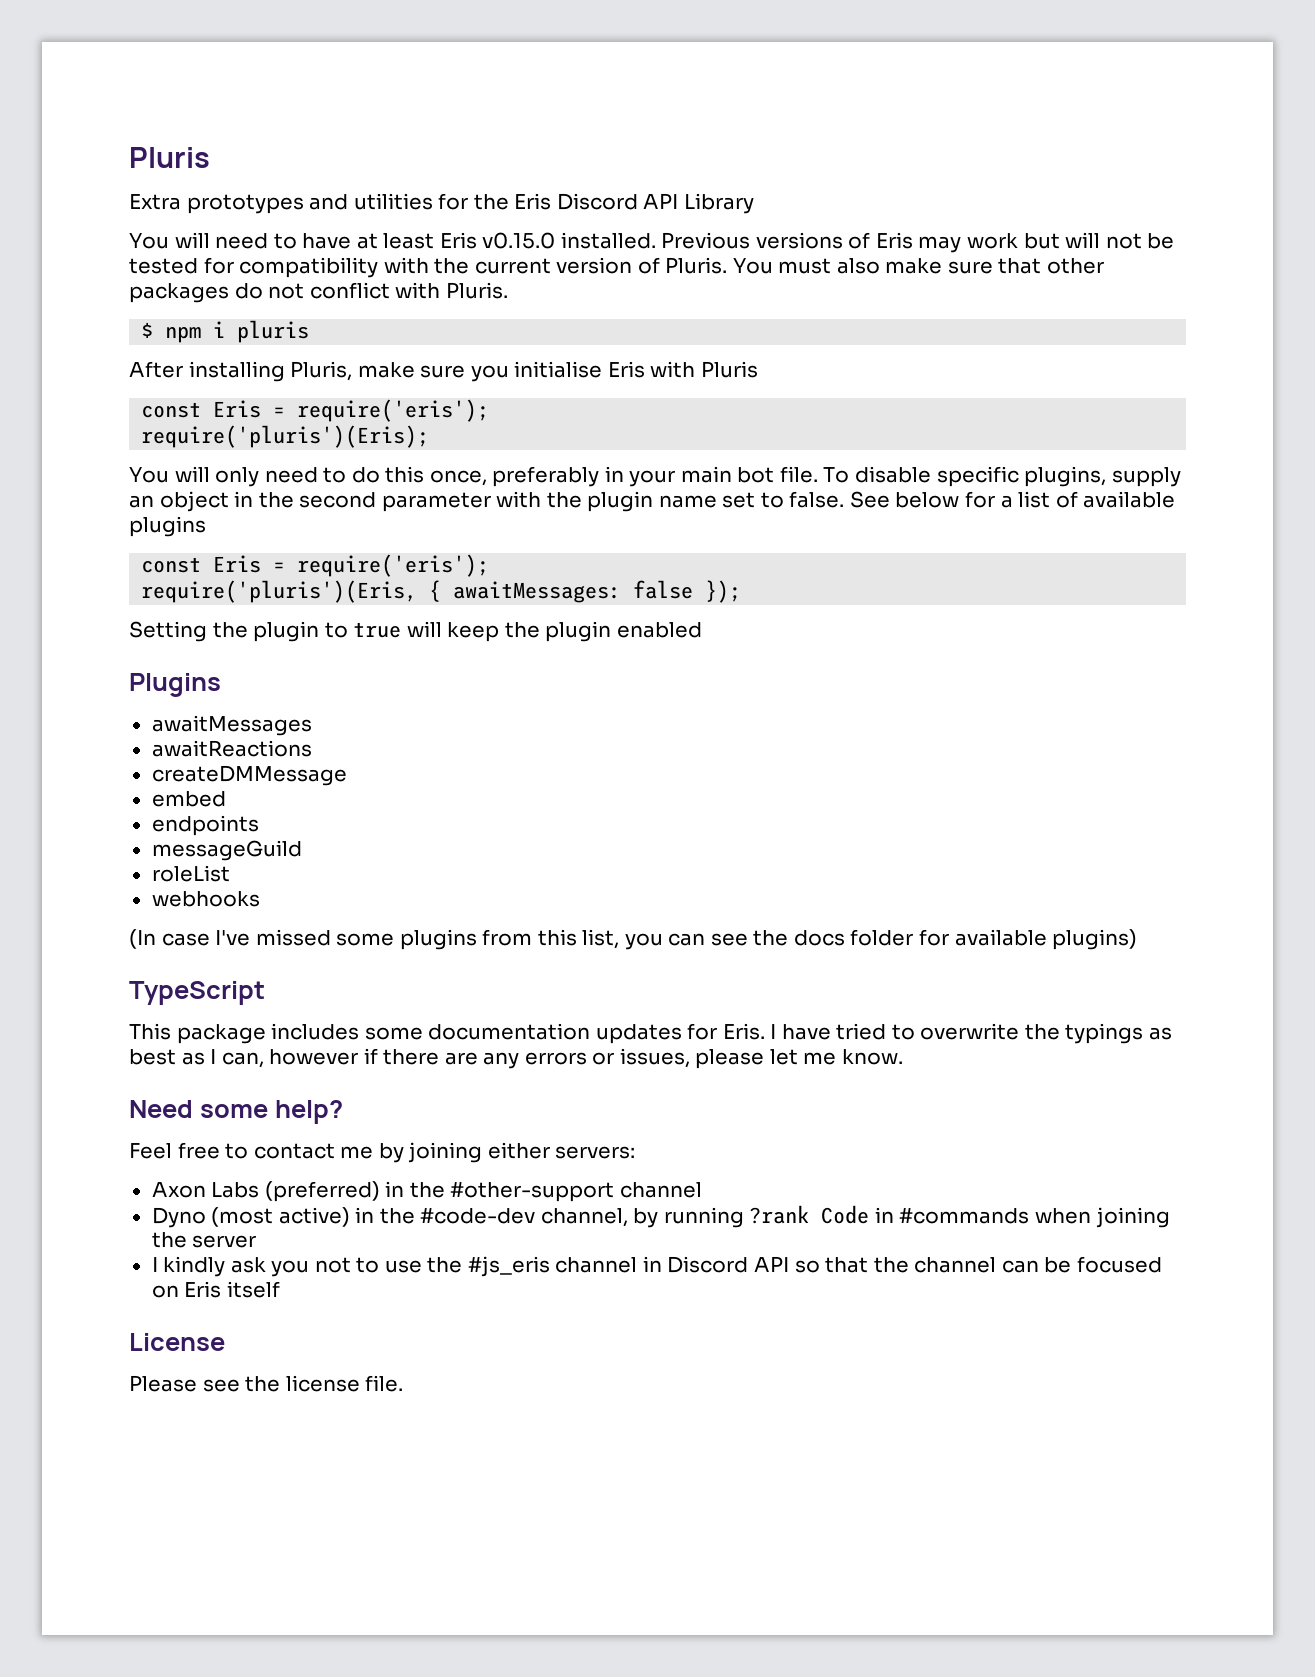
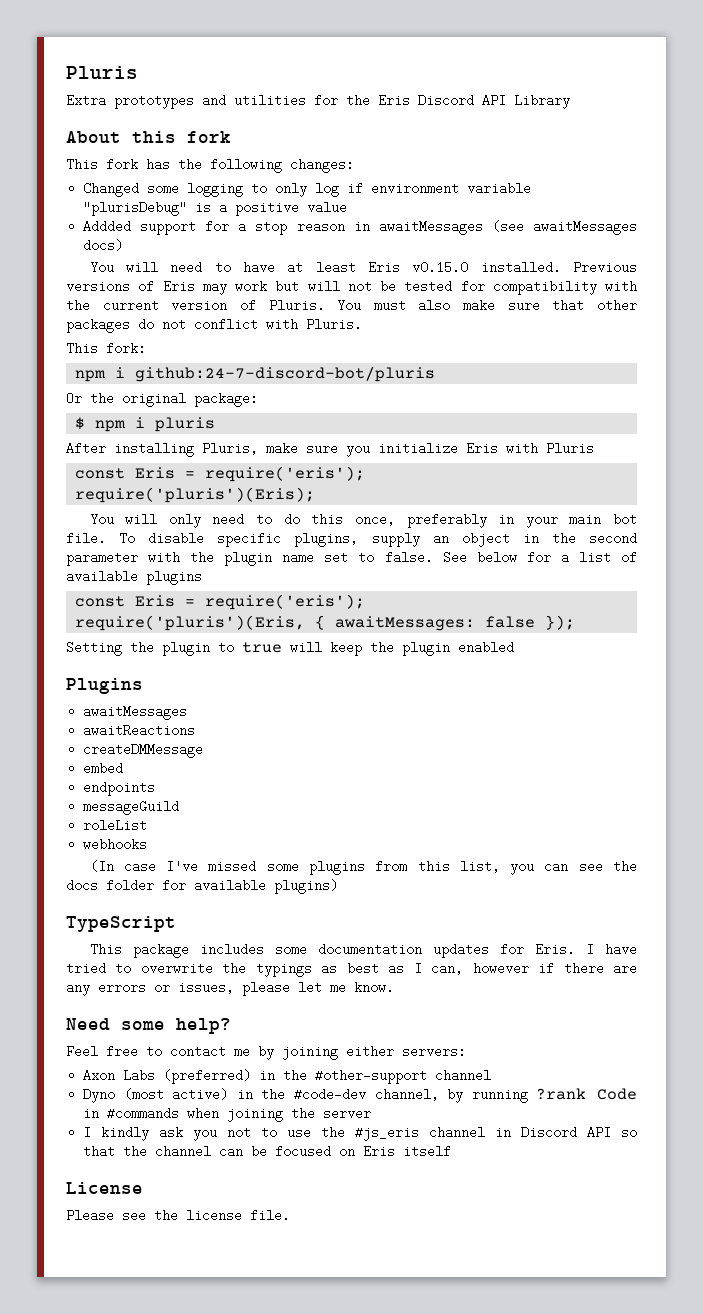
+ About this fork
+ This fork has the following changes:
+ Changed some logging to only log if environment variable "plurisDebug" is a positive value
+ Addded support for a stop reason in awaitMessages (see awaitMessages docs)
+ This fork:
+ npm i github:24-7-discord-bot/pluris
+ Or the original package:
- After installing Pluris, make sure you initialise Eris with Pluris
+ After installing Pluris, make sure you initialize Eris with Pluris

